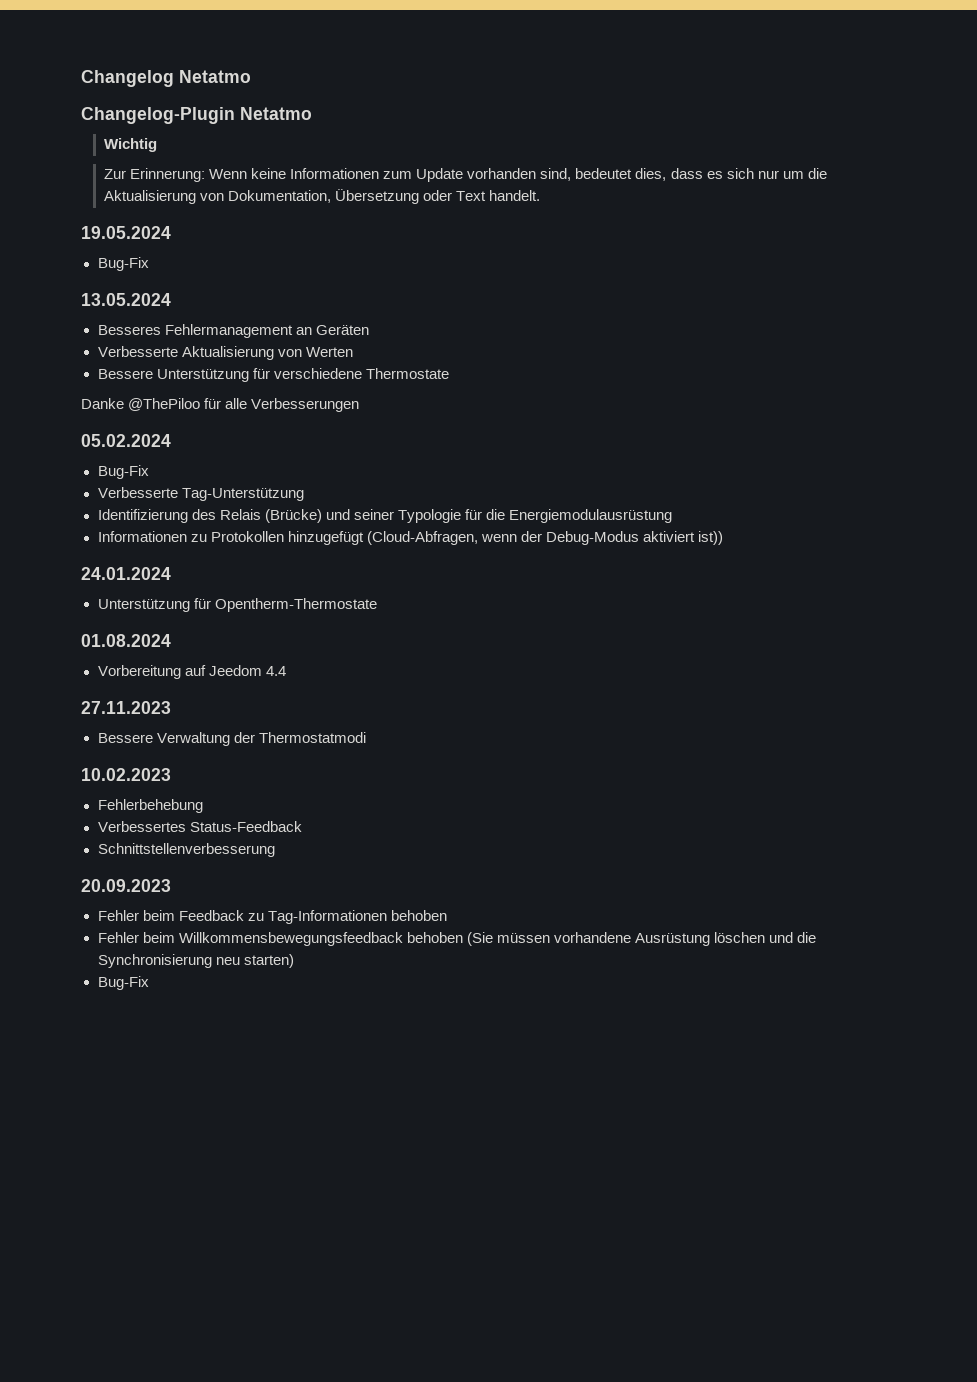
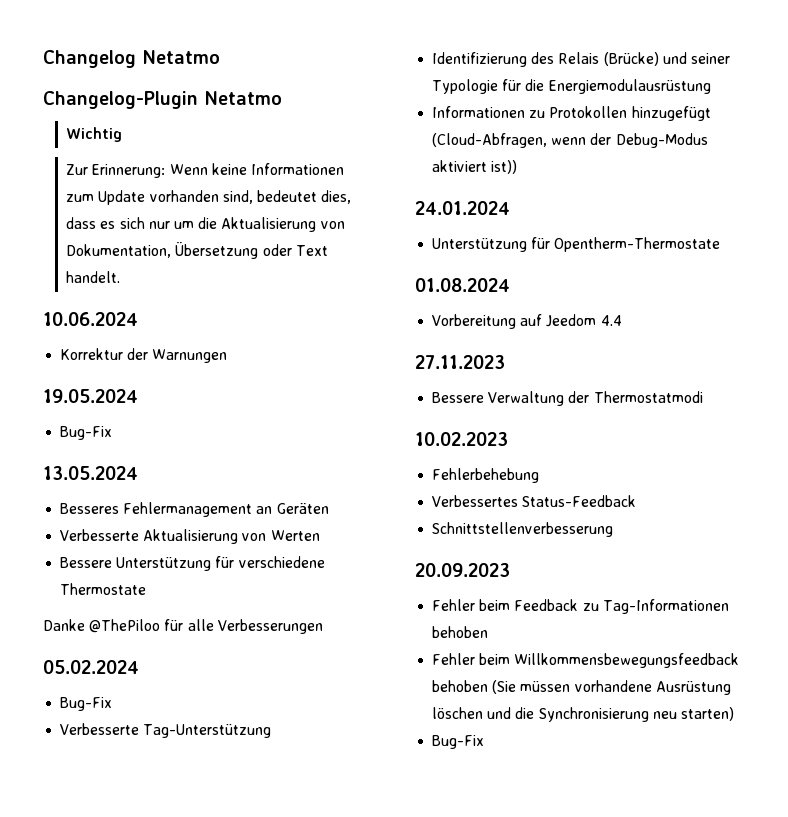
+ 10.06.2024
+ Korrektur der Warnungen

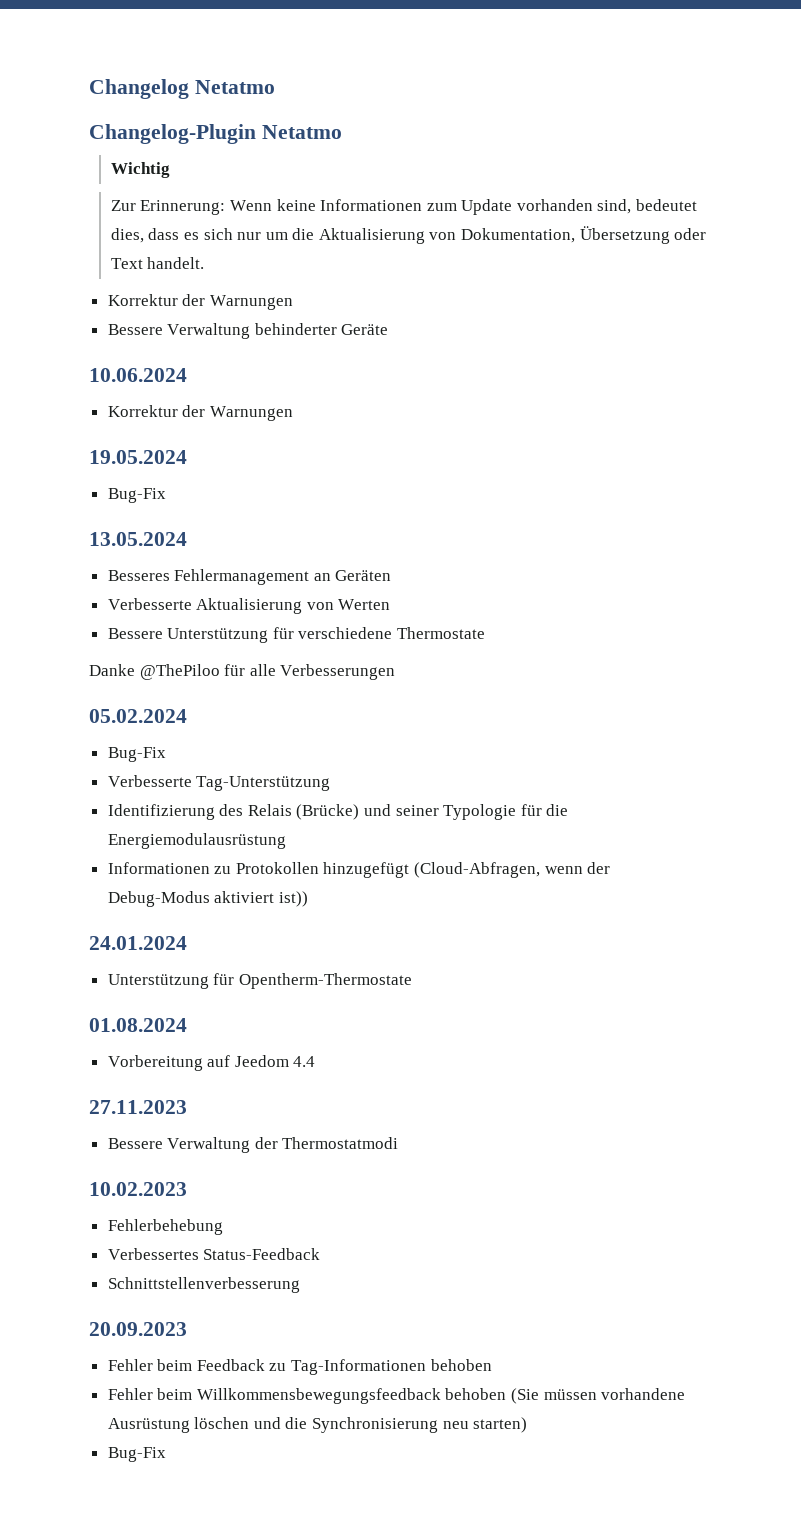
  Zur Erinnerung: Wenn keine Informationen zum Update vorhanden sind, bedeutet dies, dass es sich nur um die Aktualisierung von Dokumentation, Übersetzung oder Text handelt.
+ Korrektur der Warnungen
+ Bessere Verwaltung behinderter Geräte

